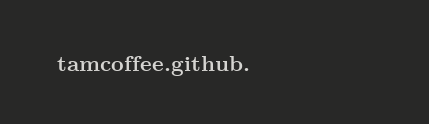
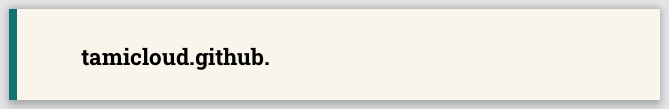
- tamcoffee.github.
+ tamicloud.github.

